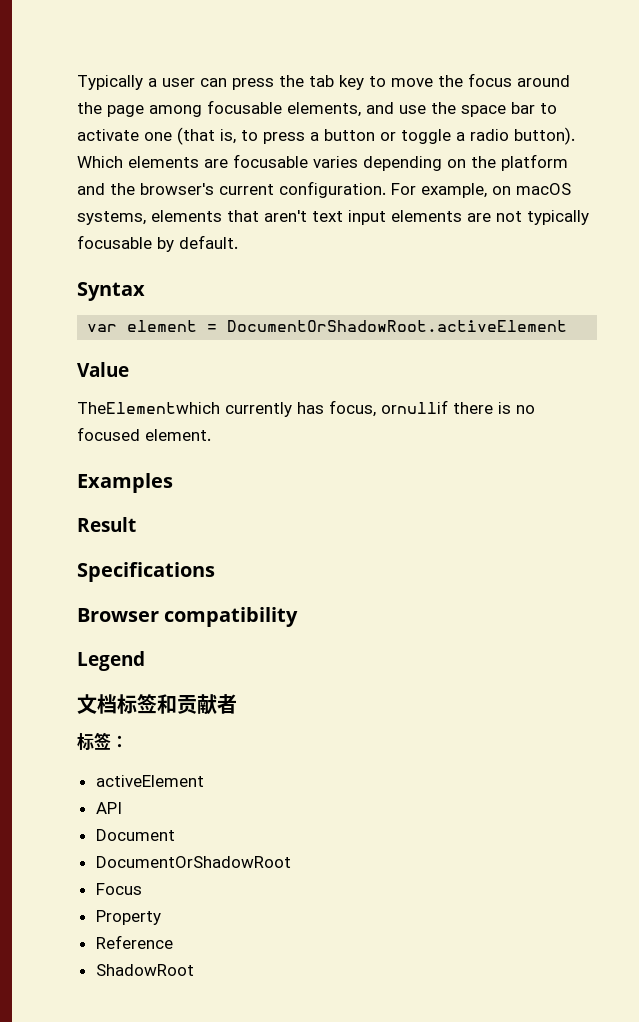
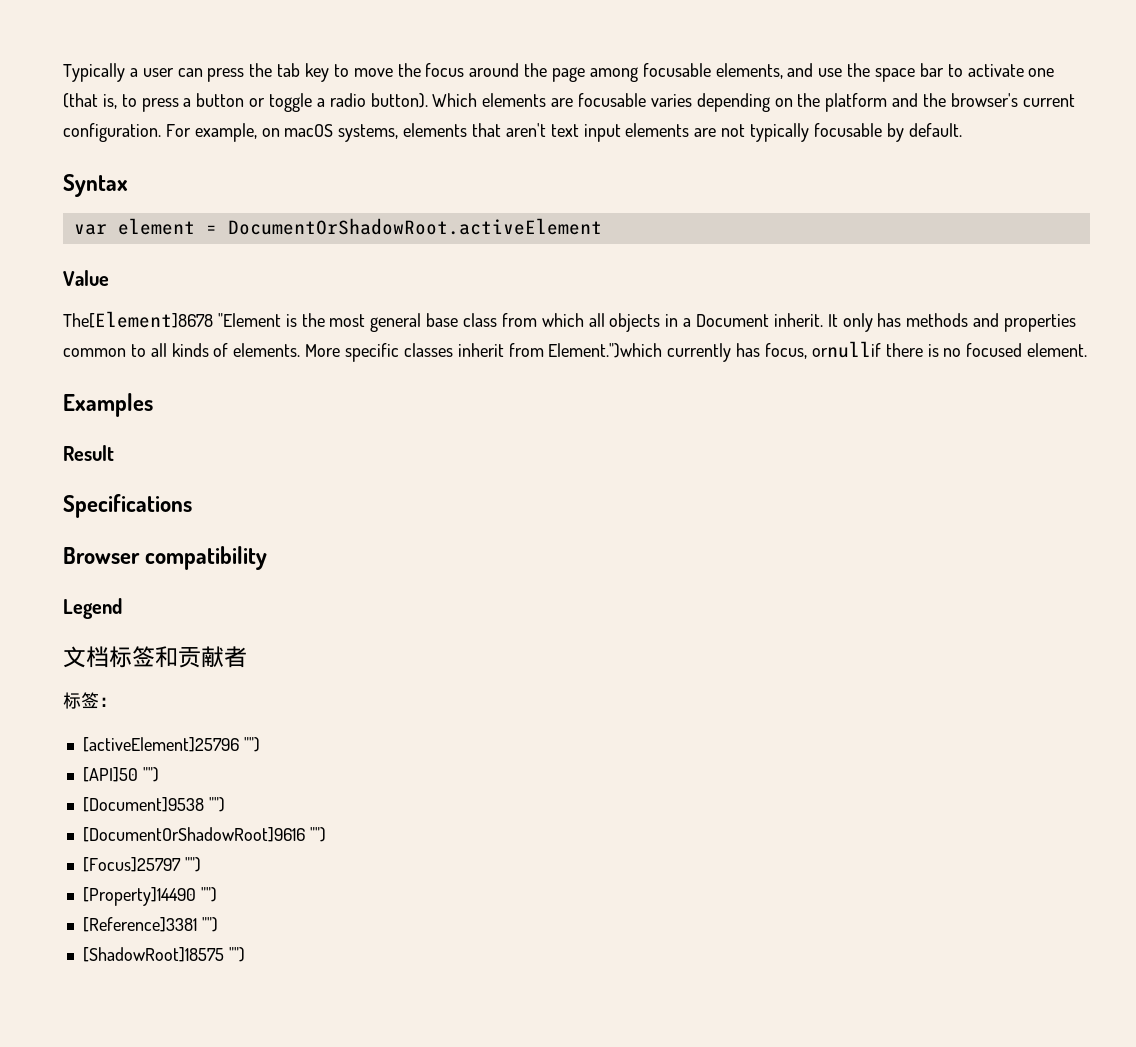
- TheElementwhich currently has focus, ornullif there is no focused element.
+ The[Element]8678 "Element is the most general base class from which all objects in a Document inherit. It only has methods and properties common to all kinds of elements. More specific classes inherit from Element.")which currently has focus, ornullif there is no focused element.
- activeElement
- API
- Document
- DocumentOrShadowRoot
- Focus
- Property
- Reference
- ShadowRoot
+ [activeElement]25796 "")
+ [API]50 "")
+ [Document]9538 "")
+ [DocumentOrShadowRoot]9616 "")
+ [Focus]25797 "")
+ [Property]14490 "")
+ [Reference]3381 "")
+ [ShadowRoot]18575 "")

